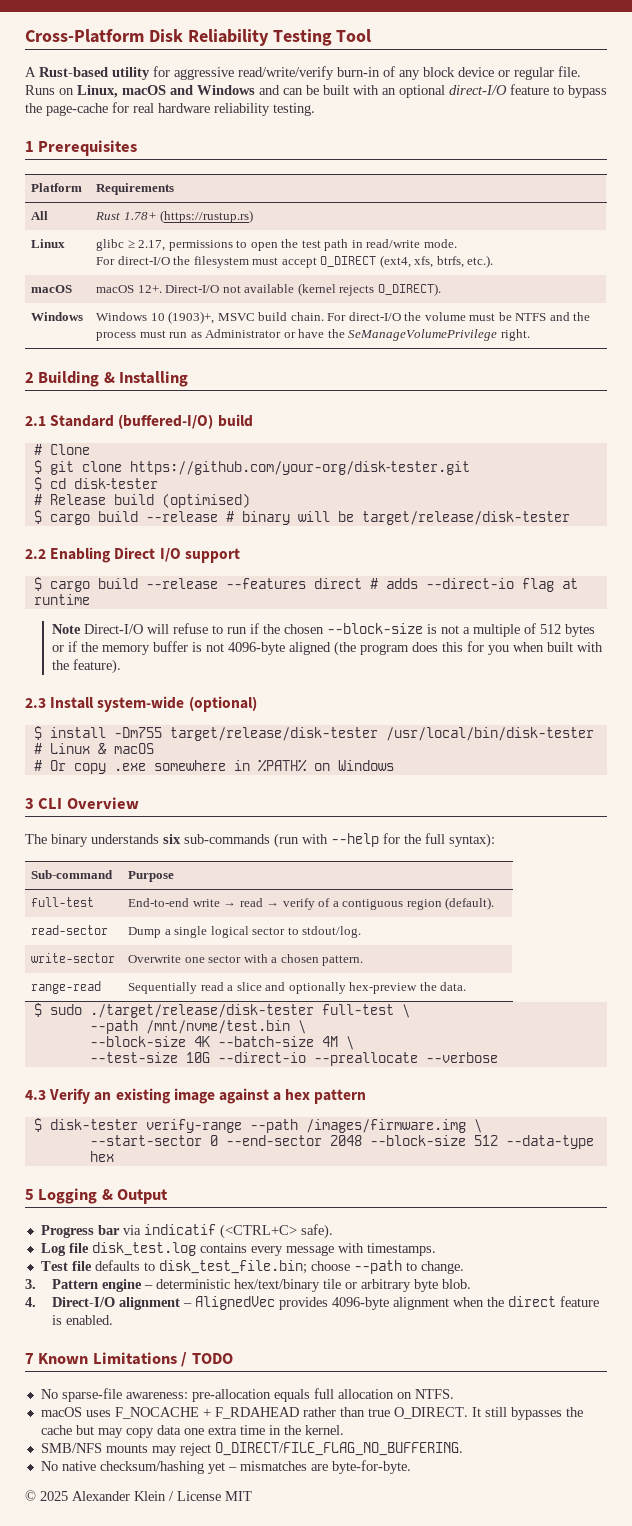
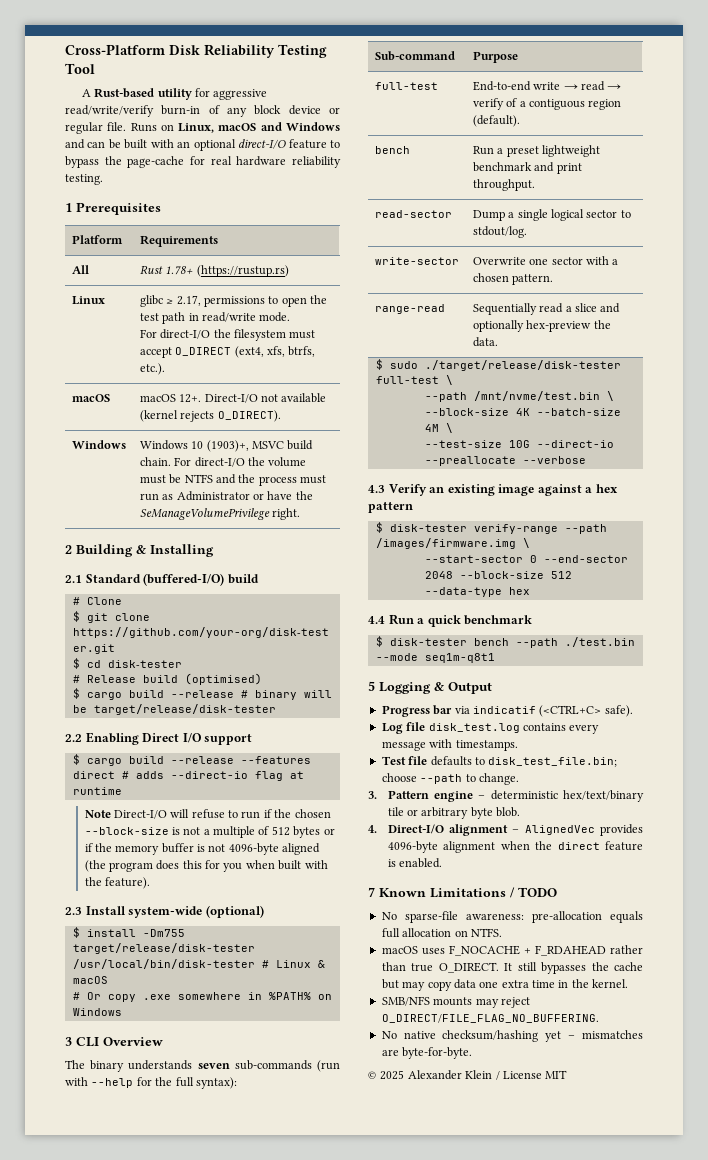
- The binary understands six sub‑commands (run with --help for the full syntax):
+ The binary understands seven sub‑commands (run with --help for the full syntax):
+ bench | Run a preset lightweight benchmark and print throughput.
+ 4.4 Run a quick benchmark
+ $ disk-tester bench --path ./test.bin --mode seq1m-q8t1

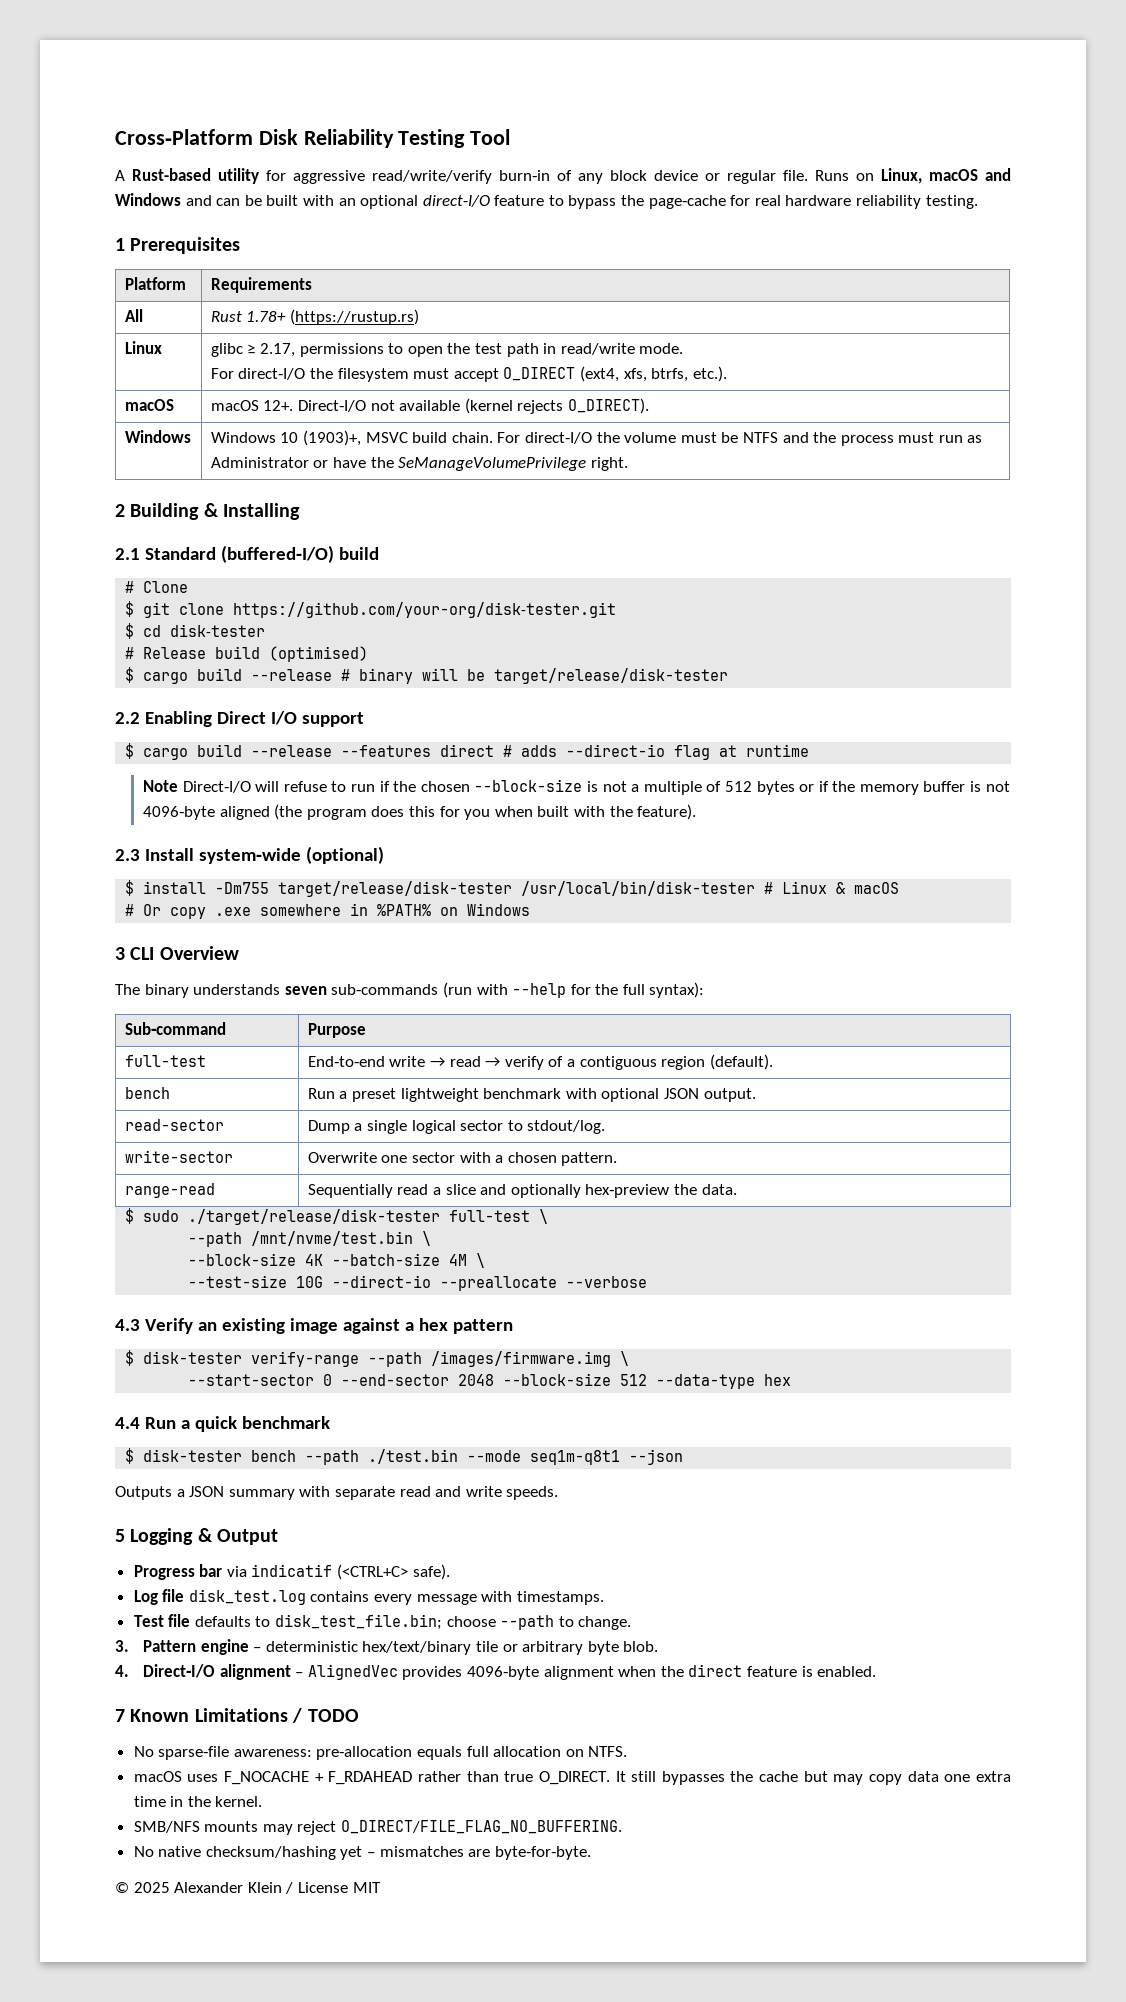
- bench | Run a preset lightweight benchmark and print throughput.
+ bench | Run a preset lightweight benchmark with optional JSON output.
- $ disk-tester bench --path ./test.bin --mode seq1m-q8t1
+ $ disk-tester bench --path ./test.bin --mode seq1m-q8t1 --json
+ Outputs a JSON summary with separate read and write speeds.

